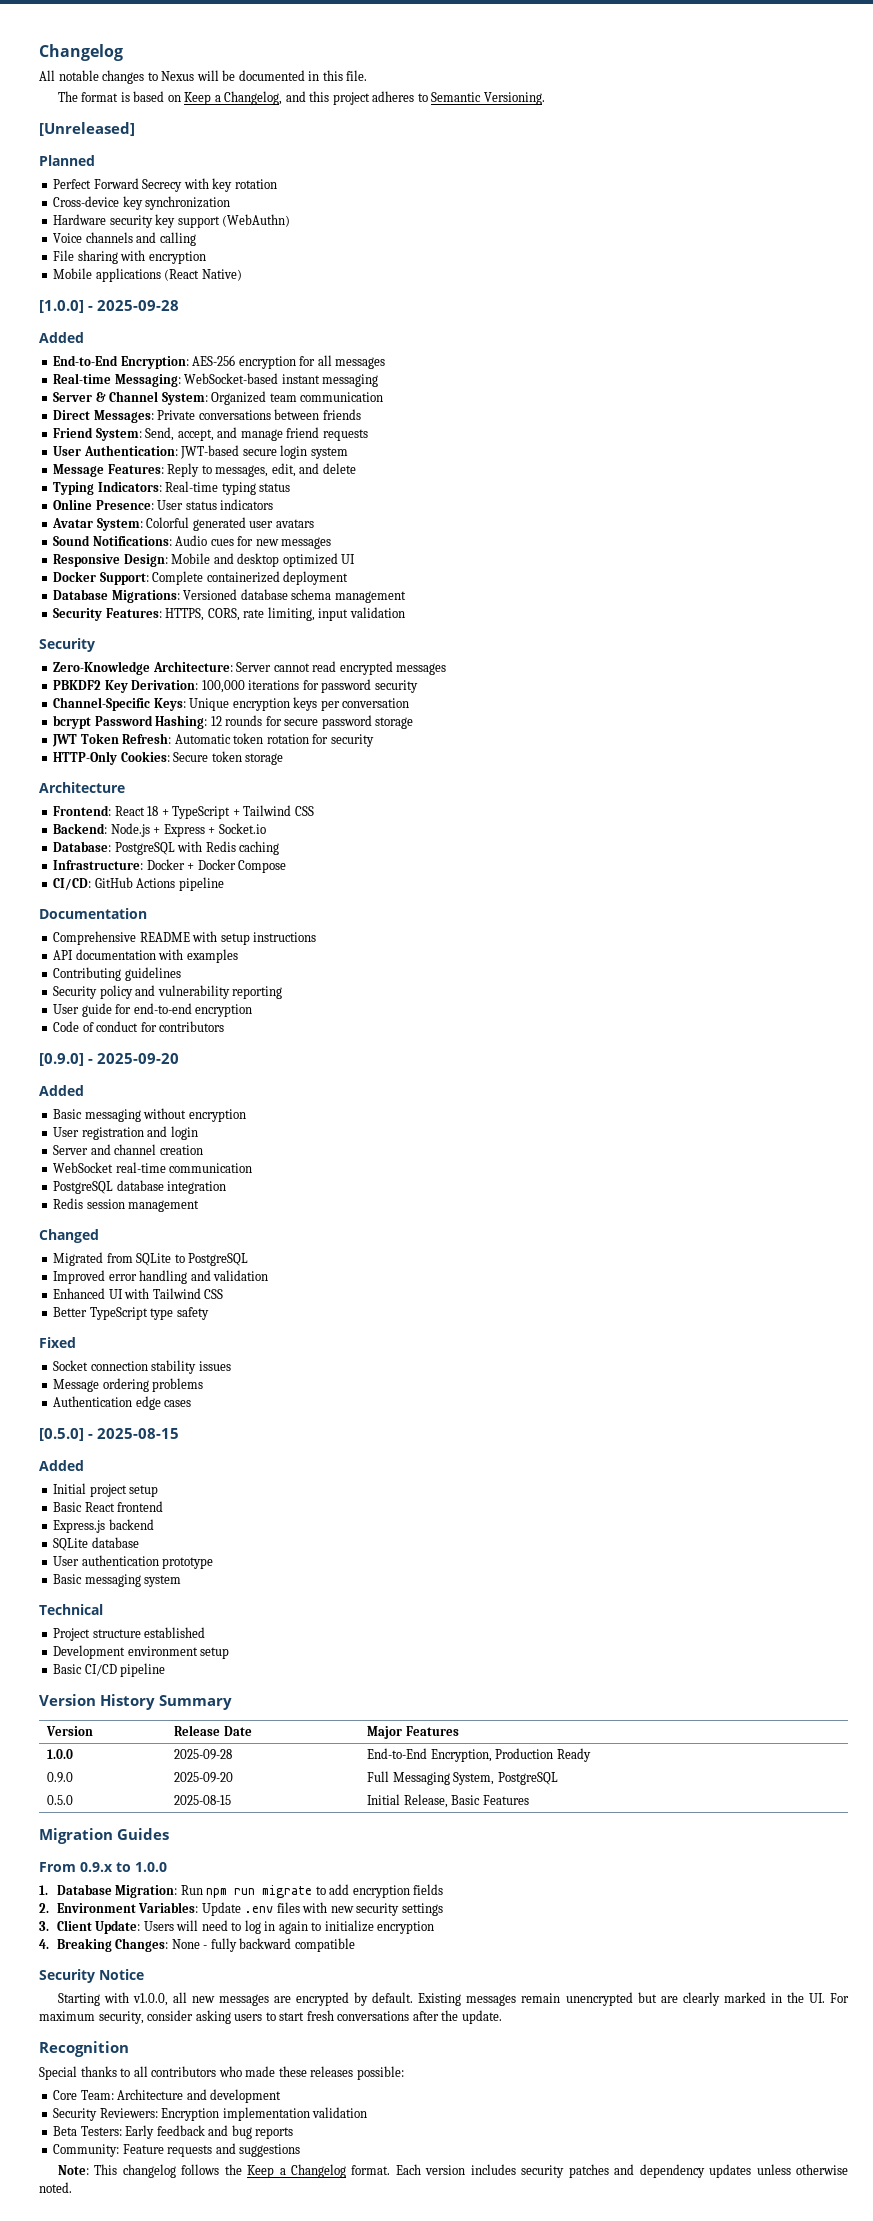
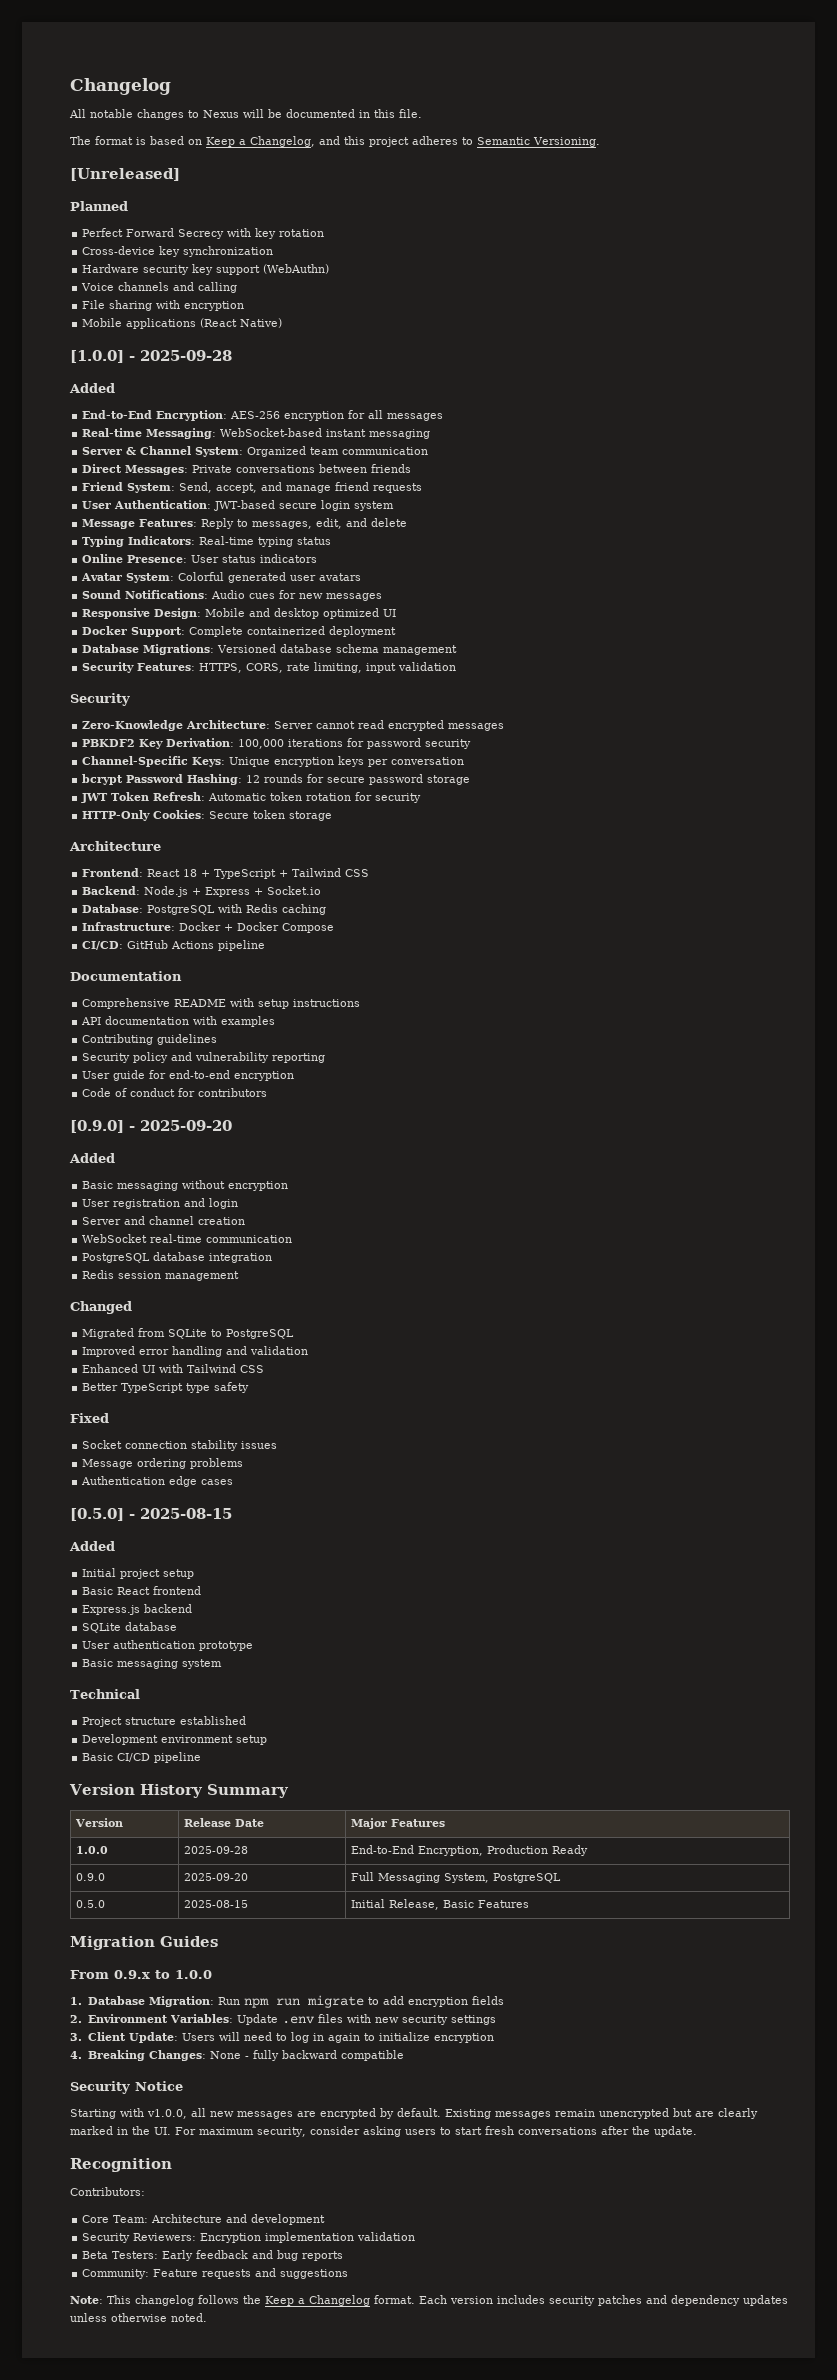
- Special thanks to all contributors who made these releases possible:
+ Contributors:

